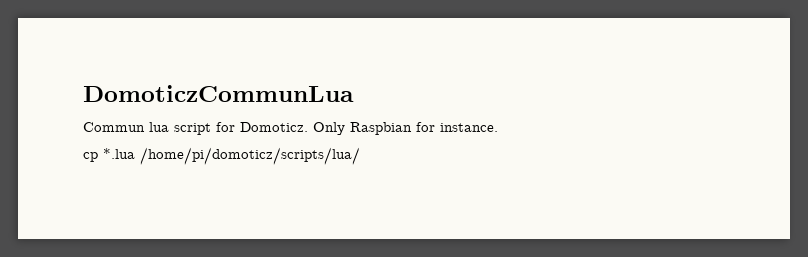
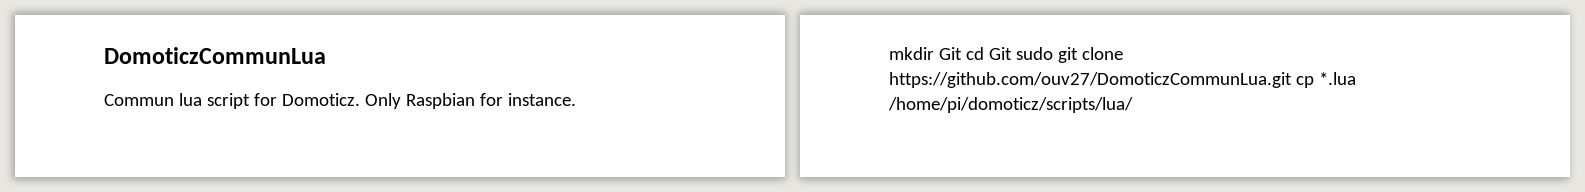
- cp *.lua /home/pi/domoticz/scripts/lua/
+ mkdir Git cd Git sudo git clone https://github.com/ouv27/DomoticzCommunLua.git cp *.lua /home/pi/domoticz/scripts/lua/

